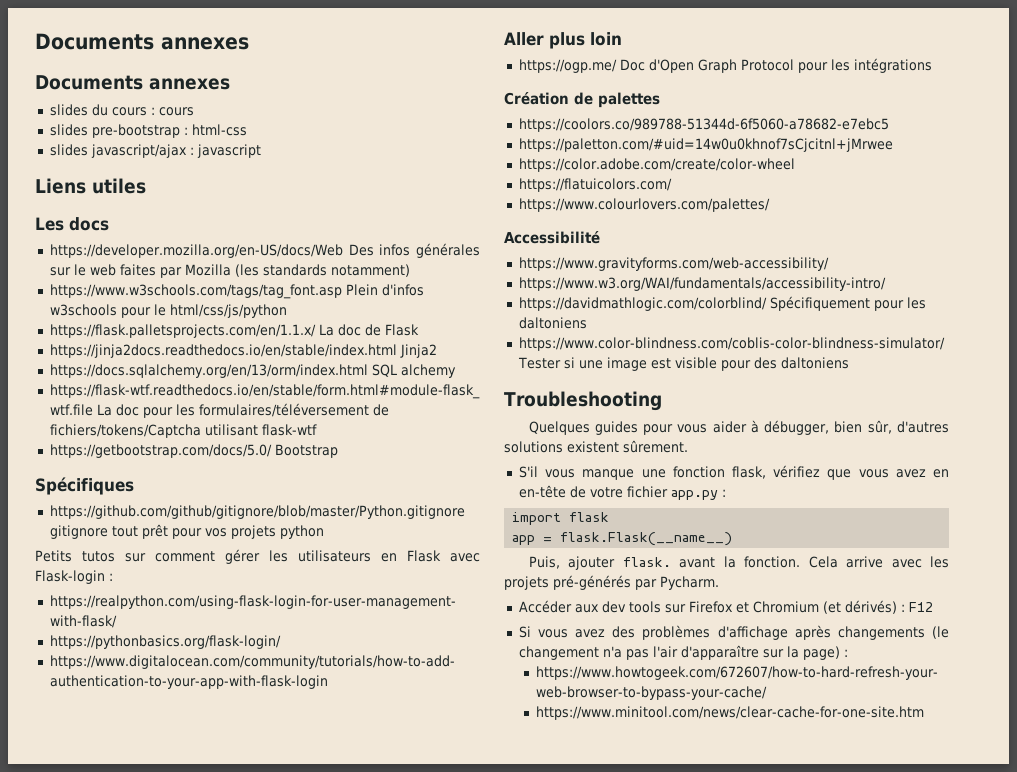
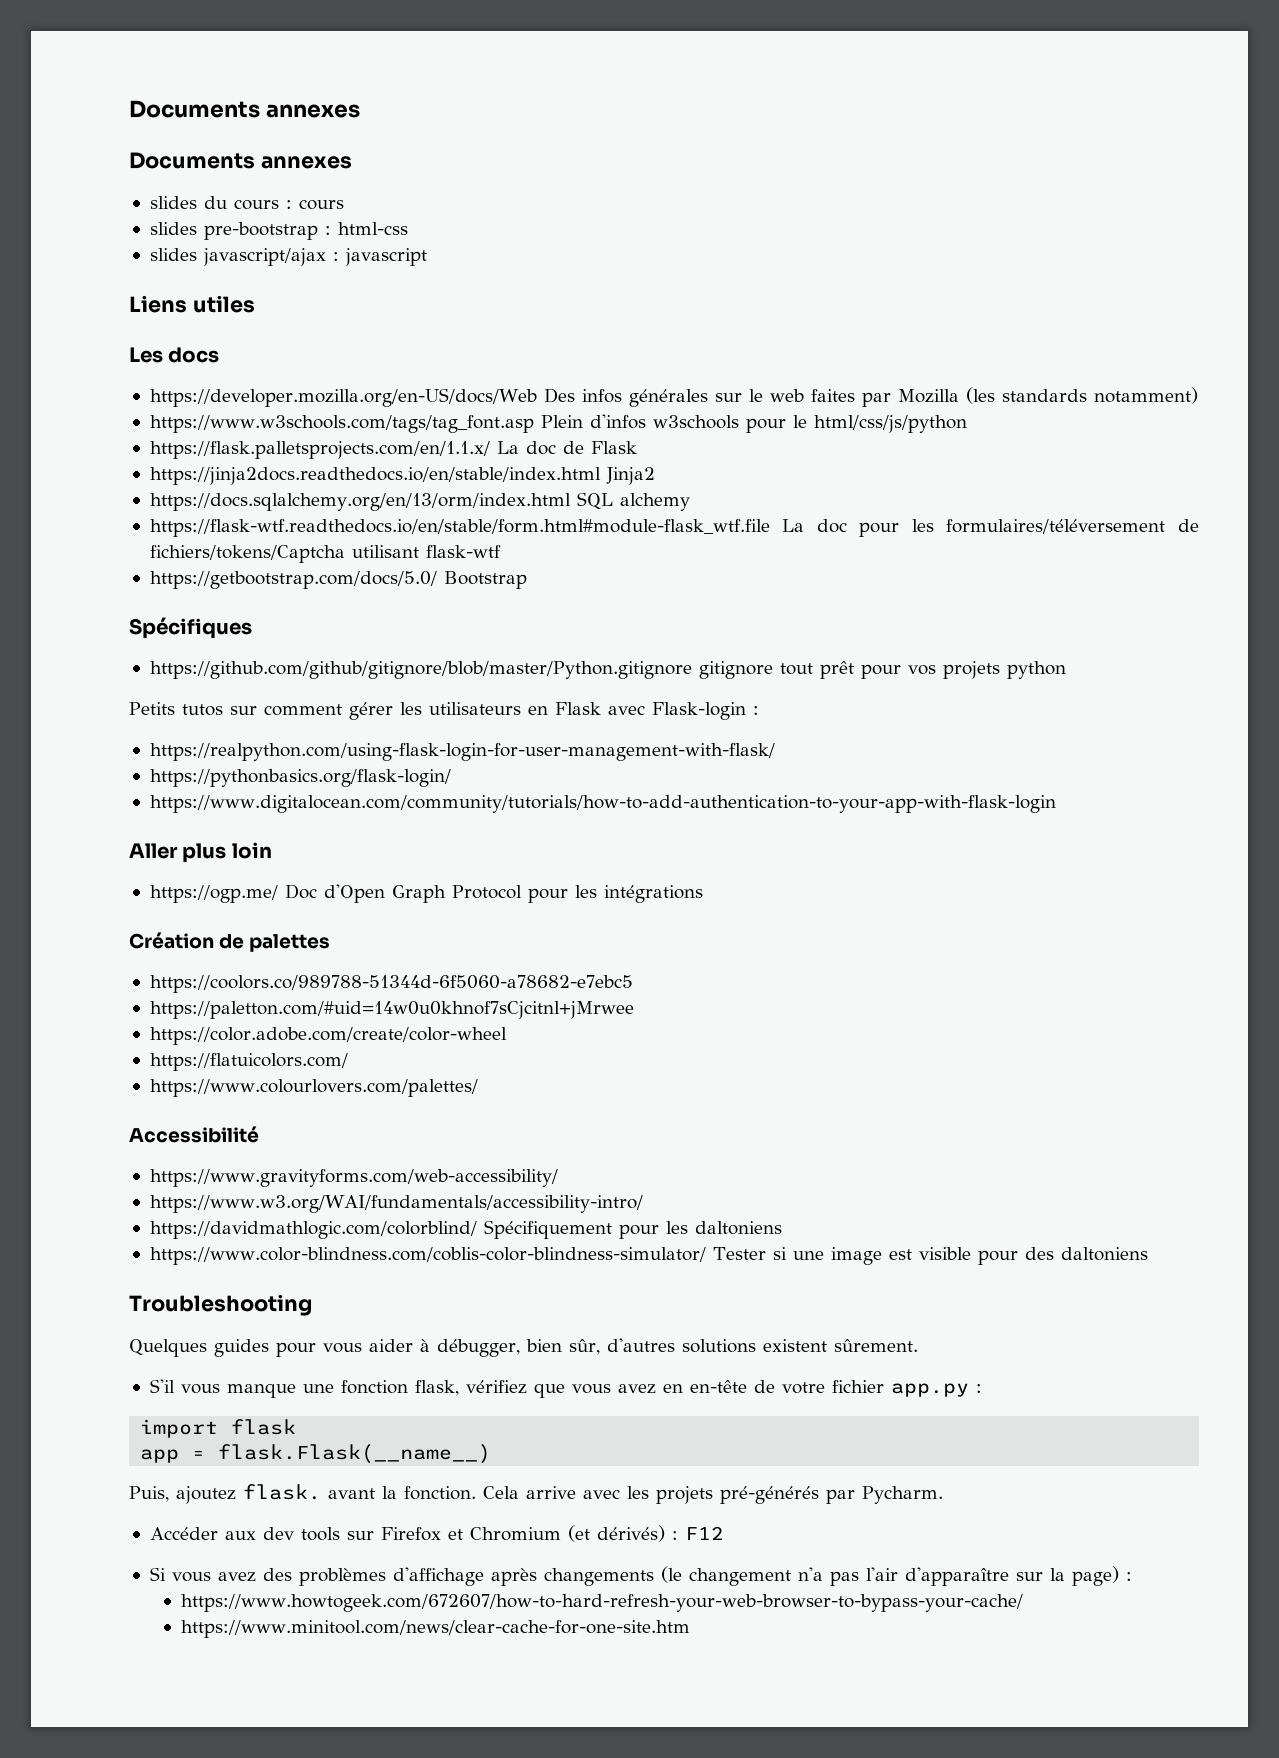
- Puis, ajouter flask. avant la fonction.
+ Puis, ajoutez flask. avant la fonction.

